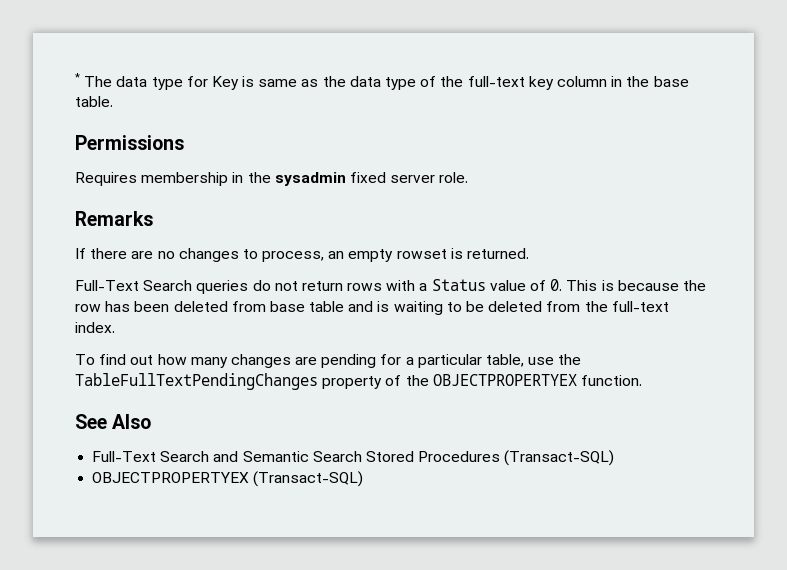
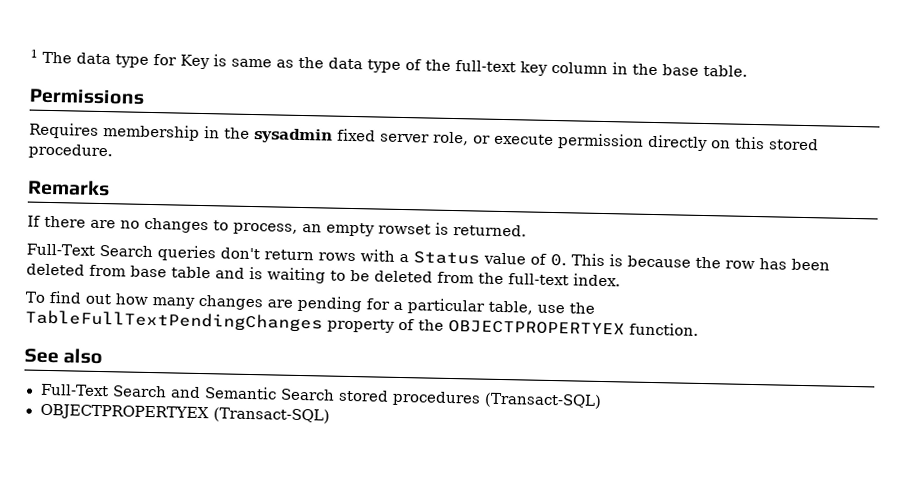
- * The data type for Key is same as the data type of the full-text key column in the base table.
+ 1 The data type for Key is same as the data type of the full-text key column in the base table.
- Requires membership in the sysadmin fixed server role.
+ Requires membership in the sysadmin fixed server role, or execute permission directly on this stored procedure.
- Full-Text Search queries do not return rows with a Status value of 0. This is because the row has been deleted from base table and is waiting to be deleted from the full-text index.
+ Full-Text Search queries don't return rows with a Status value of 0. This is because the row has been deleted from base table and is waiting to be deleted from the full-text index.
- See Also
+ See also
- Full-Text Search and Semantic Search Stored Procedures (Transact-SQL)
+ Full-Text Search and Semantic Search stored procedures (Transact-SQL)

